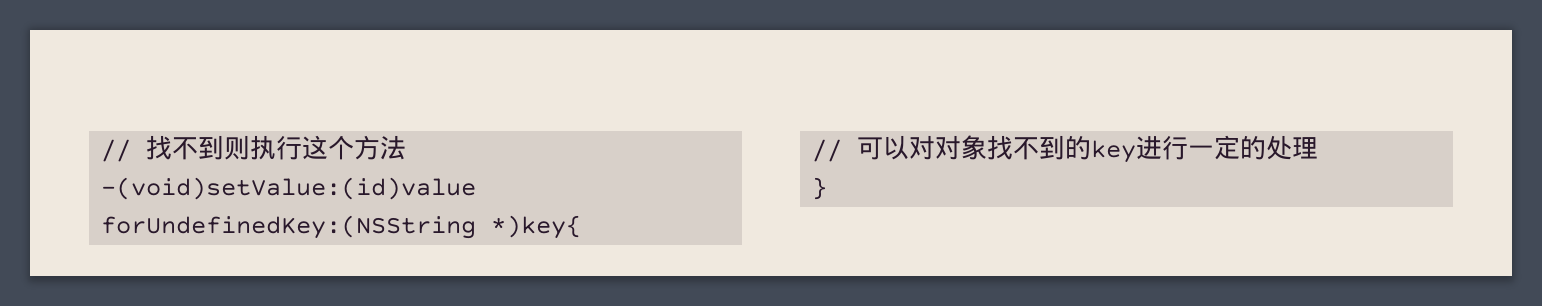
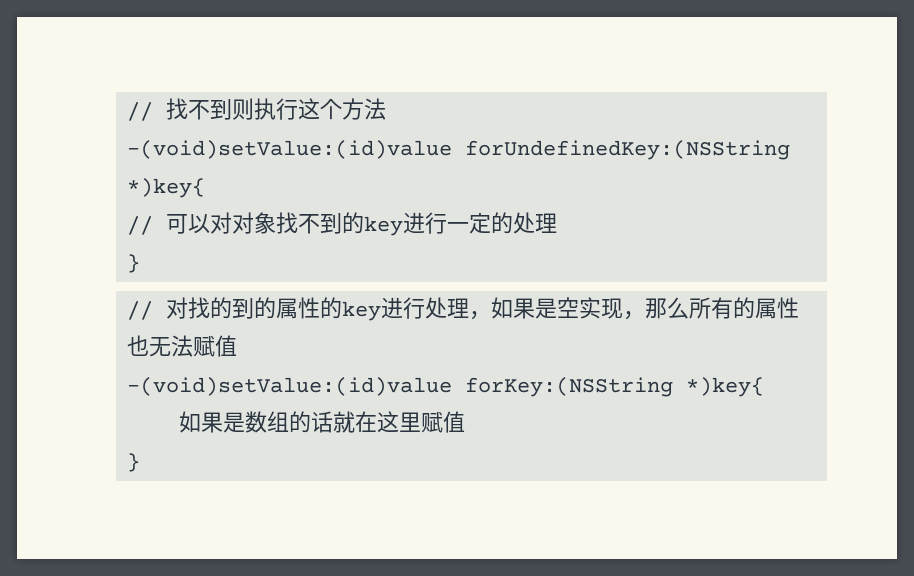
+ // 对找的到的属性的key进行处理，如果是空实现，那么所有的属性也无法赋值
+ -(void)setValue:(id)value forKey:(NSString *)key{
+ 如果是数组的话就在这里赋值
+ }

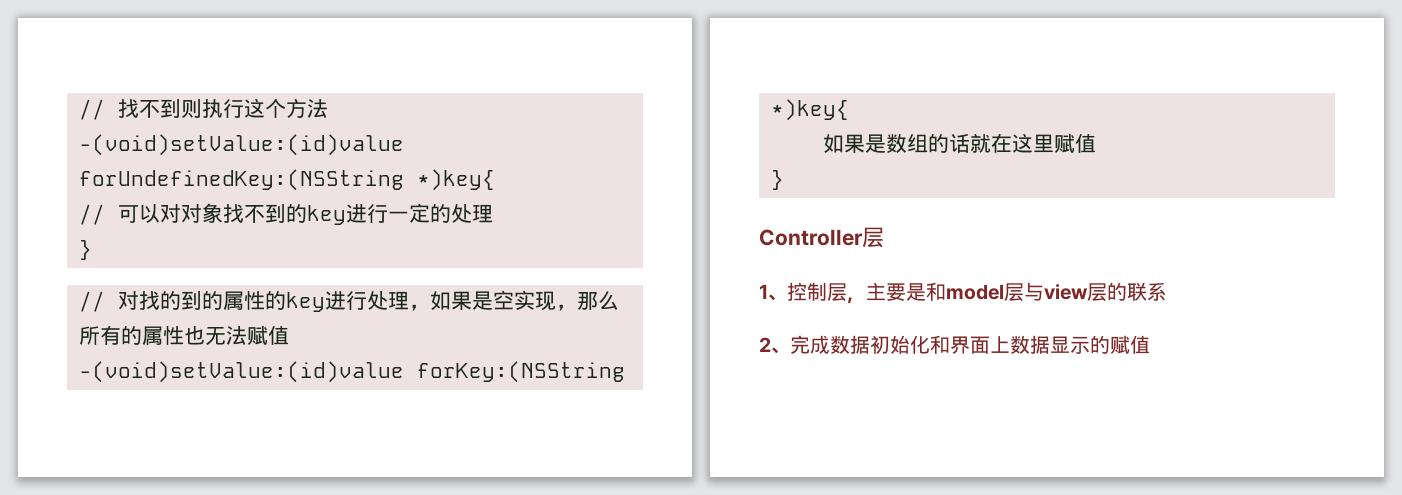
+ Controller层
+ 1、控制层，主要是和model层与view层的联系
+ 2、完成数据初始化和界面上数据显示的赋值

